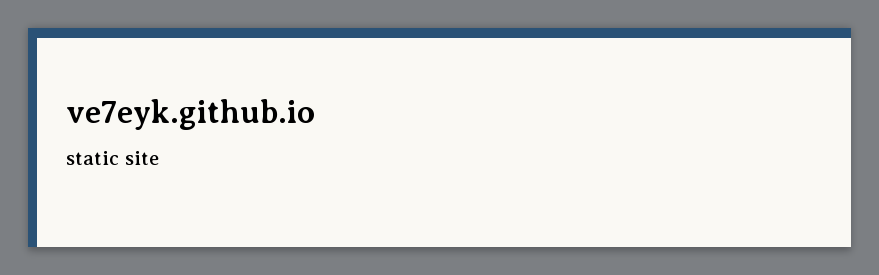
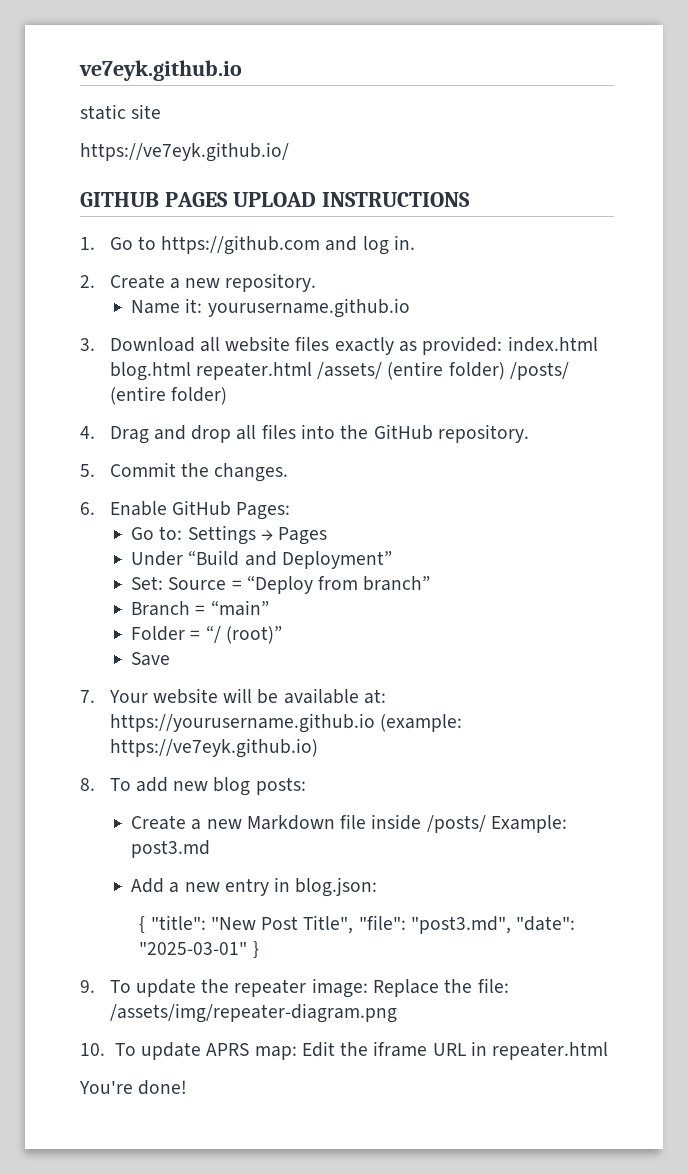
+ https://ve7eyk.github.io/
+ GITHUB PAGES UPLOAD INSTRUCTIONS
+ 1. Go to https://github.com and log in.
+ 2. Create a new repository.
+ Name it: yourusername.github.io
+ 3. Download all website files exactly as provided: index.html blog.html repeater.html /assets/ (entire folder) /posts/ (entire folder)
+ 4. Drag and drop all files into the GitHub repository.
+ 5. Commit the changes.
+ 6. Enable GitHub Pages:
+ Go to: Settings → Pages
+ Under “Build and Deployment”
+ Set: Source = “Deploy from branch”
+ Branch = “main”
+ Folder = “/ (root)”
+ Save
+ 7. Your website will be available at: https://yourusername.github.io (example: https://ve7eyk.github.io)
+ 8. To add new blog posts:
+ Create a new Markdown file inside /posts/ Example: post3.md
+ Add a new entry in blog.json:
+ { "title": "New Post Title", "file": "post3.md", "date": "2025-03-01" }
+ 9. To update the repeater image: Replace the file: /assets/img/repeater-diagram.png
+ 10. To update APRS map: Edit the iframe URL in repeater.html
+ You're done!

